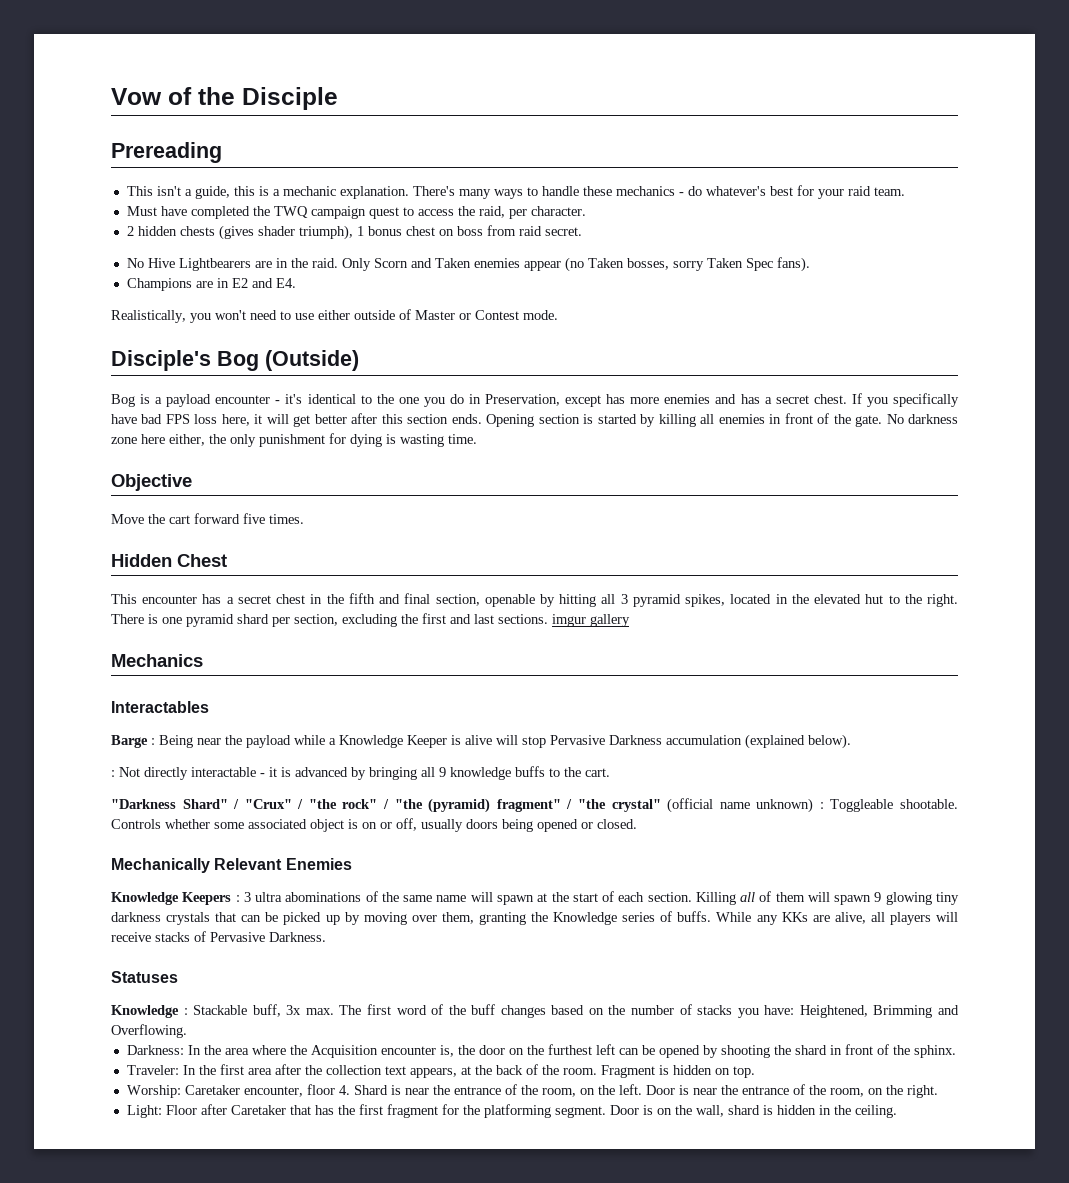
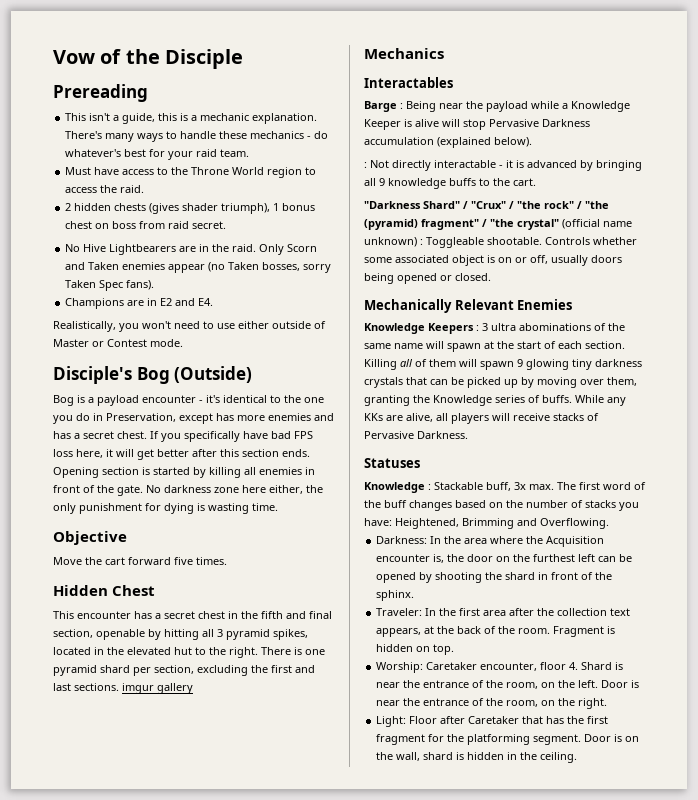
- Must have completed the TWQ campaign quest to access the raid, per character.
+ Must have access to the Throne World region to access the raid.

